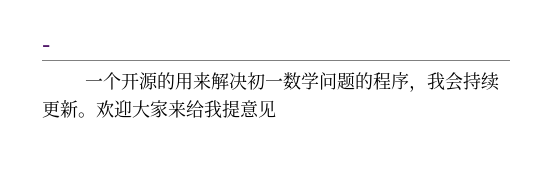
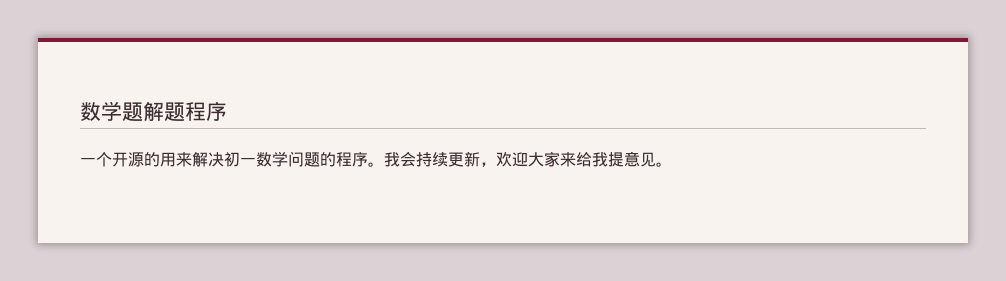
- -
+ 数学题解题程序
- 一个开源的用来解决初一数学问题的程序，我会持续更新。欢迎大家来给我提意见
+ 一个开源的用来解决初一数学问题的程序。我会持续更新，欢迎大家来给我提意见。

